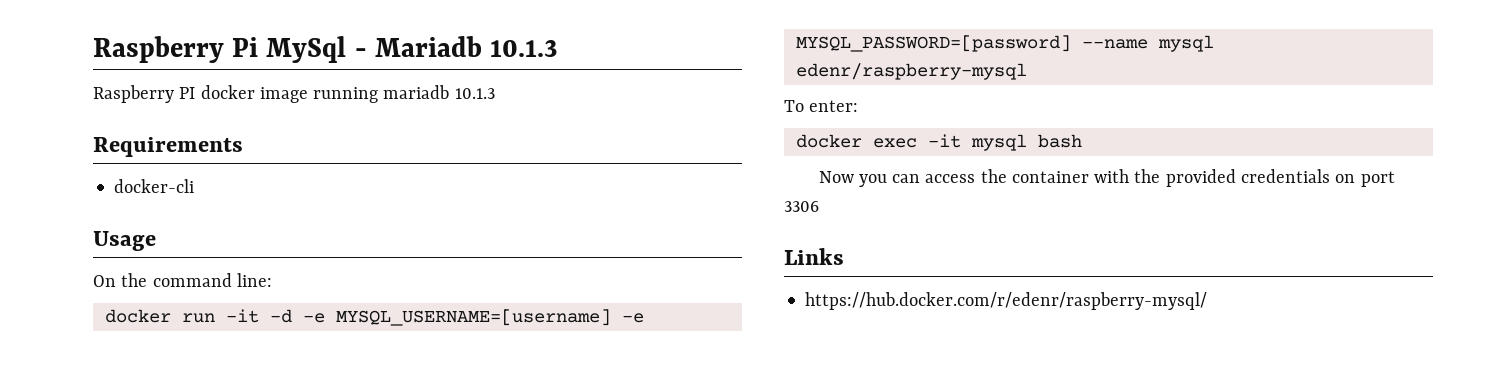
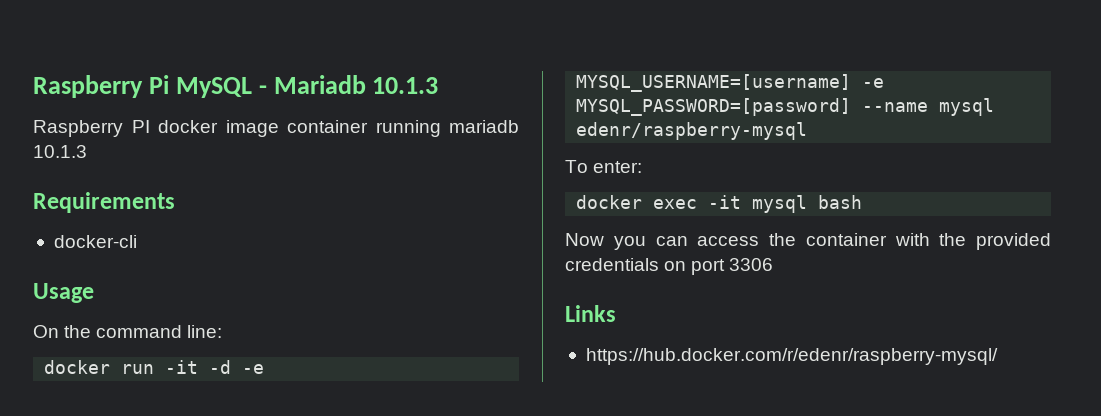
- Raspberry Pi MySql - Mariadb 10.1.3
+ Raspberry Pi MySQL - Mariadb 10.1.3
- Raspberry PI docker image running mariadb 10.1.3
+ Raspberry PI docker image container running mariadb 10.1.3

